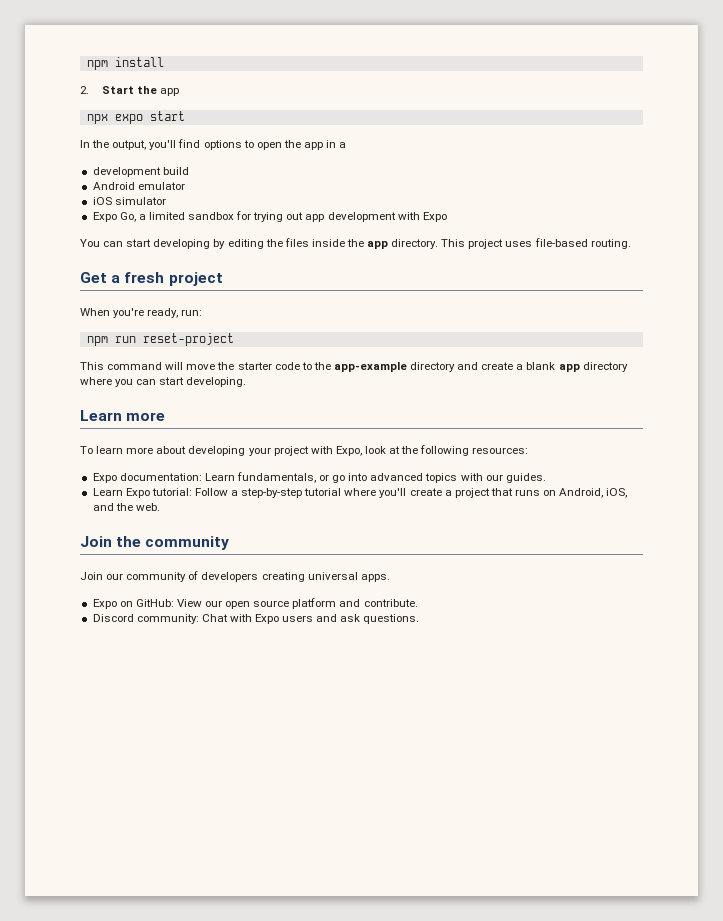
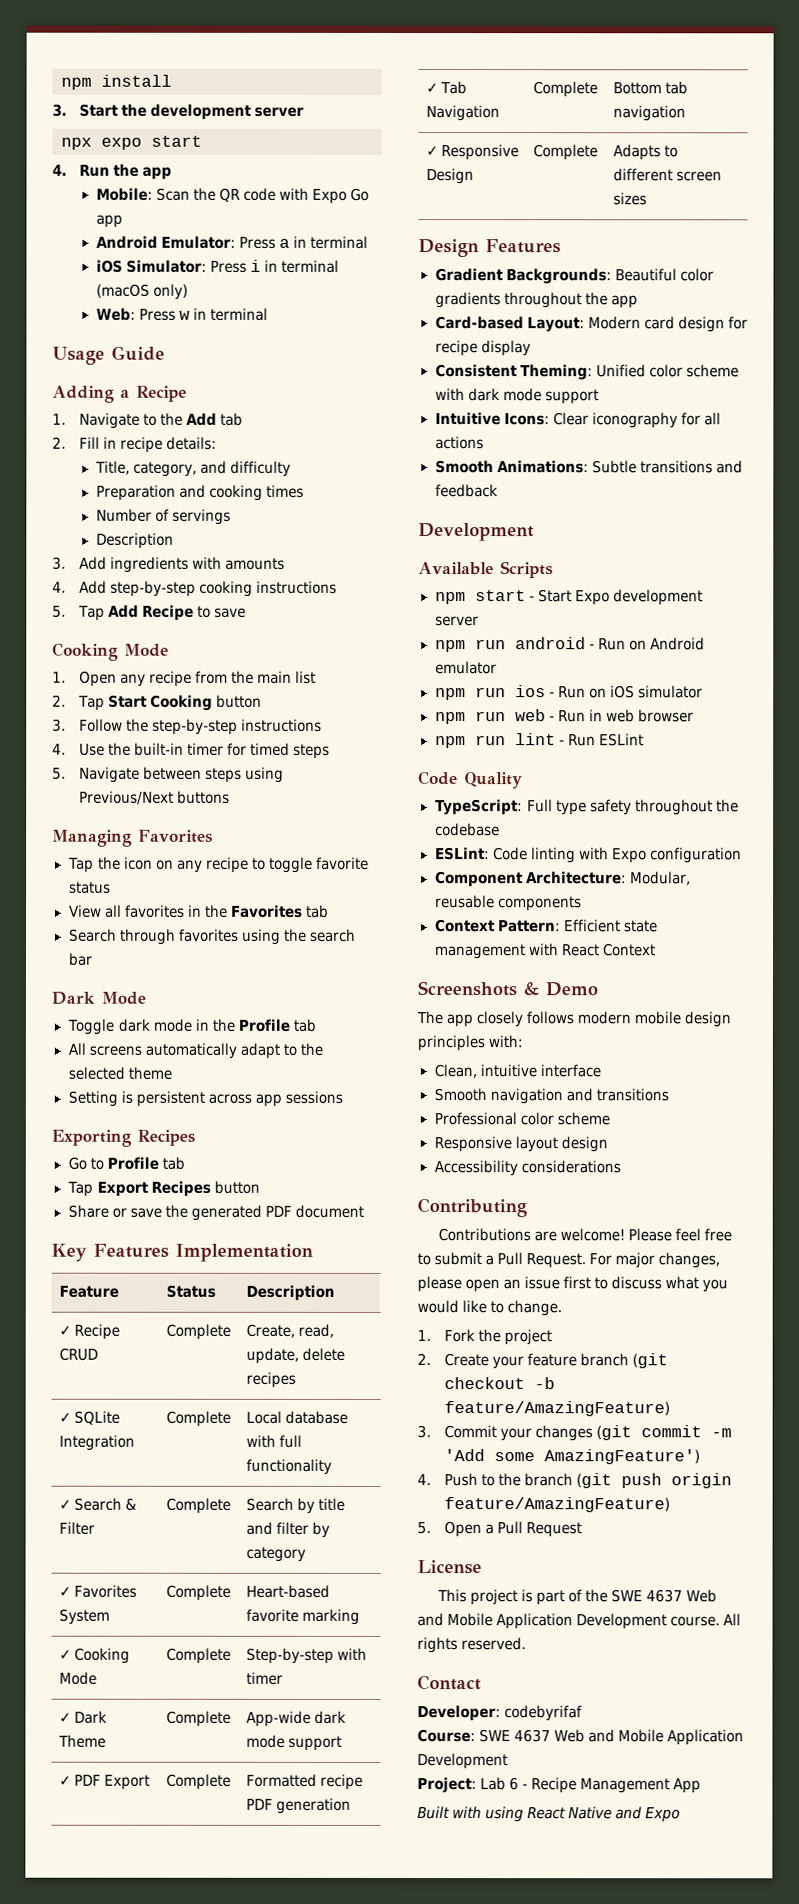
- 2. Start the app
+ 3. Start the development server
- In the output, you'll find options to open the app in a
- development build
- Android emulator
- iOS simulator
- Expo Go, a limited sandbox for trying out app development with Expo
- You can start developing by editing the files inside the app directory. This project uses file-based routing.
- Get a fresh project
- When you're ready, run:
- npm run reset-project
- This command will move the starter code to the app-example directory and create a blank app directory where you can start developing.
- Learn more
- To learn more about developing your project with Expo, look at the following resources:
- Expo documentation: Learn fundamentals, or go into advanced topics with our guides.
- Learn Expo tutorial: Follow a step-by-step tutorial where you'll create a project that runs on Android, iOS, and the web.
- Join the community
- Join our community of developers creating universal apps.
- Expo on GitHub: View our open source platform and contribute.
- Discord community: Chat with Expo users and ask questions.
+ 4. Run the app
+ Mobile: Scan the QR code with Expo Go app
+ Android Emulator: Press a in terminal
+ iOS Simulator: Press i in terminal (macOS only)
+ Web: Press w in terminal
+ Usage Guide
+ Adding a Recipe
+ 1. Navigate to the Add tab
+ 2. Fill in recipe details:
+ Title, category, and difficulty
+ Preparation and cooking times
+ Number of servings
+ Description
+ 3. Add ingredients with amounts
+ 4. Add step-by-step cooking instructions
+ 5. Tap Add Recipe to save
+ Cooking Mode
+ 1. Open any recipe from the main list
+ 2. Tap Start Cooking button
+ 3. Follow the step-by-step instructions
+ 4. Use the built-in timer for timed steps
+ 5. Navigate between steps using Previous/Next buttons
+ Managing Favorites
+ Tap the icon on any recipe to toggle favorite status
+ View all favorites in the Favorites tab
+ Search through favorites using the search bar
+ Dark Mode
+ Toggle dark mode in the Profile tab
+ All screens automatically adapt to the selected theme
+ Setting is persistent across app sessions
+ Exporting Recipes
+ Go to Profile tab
+ Tap Export Recipes button
+ Share or save the generated PDF document
+ Key Features Implementation
+ Feature | Status | Description
+ ✓ Recipe CRUD | Complete | Create, read, update, delete recipes
+ ✓ SQLite Integration | Complete | Local database with full functionality
+ ✓ Search & Filter | Complete | Search by title and filter by category
+ ✓ Favorites System | Complete | Heart-based favorite marking
+ ✓ Cooking Mode | Complete | Step-by-step with timer
+ ✓ Dark Theme | Complete | App-wide dark mode support
+ ✓ PDF Export | Complete | Formatted recipe PDF generation
+ ✓ Tab Navigation | Complete | Bottom tab navigation
+ ✓ Responsive Design | Complete | Adapts to different screen sizes
+ Design Features
+ Gradient Backgrounds: Beautiful color gradients throughout the app
+ Card-based Layout: Modern card design for recipe display
+ Consistent Theming: Unified color scheme with dark mode support
+ Intuitive Icons: Clear iconography for all actions
+ Smooth Animations: Subtle transitions and feedback
+ Development
+ Available Scripts
+ npm start - Start Expo development server
+ npm run android - Run on Android emulator
+ npm run ios - Run on iOS simulator
+ npm run web - Run in web browser
+ npm run lint - Run ESLint
+ Code Quality
+ TypeScript: Full type safety throughout the codebase
+ ESLint: Code linting with Expo configuration
+ Component Architecture: Modular, reusable components
+ Context Pattern: Efficient state management with React Context
+ Screenshots & Demo
+ The app closely follows modern mobile design principles with:
+ Clean, intuitive interface
+ Smooth navigation and transitions
+ Professional color scheme
+ Responsive layout design
+ Accessibility considerations
+ Contributing
+ Contributions are welcome! Please feel free to submit a Pull Request. For major changes, please open an issue first to discuss what you would like to change.
+ 1. Fork the project
+ 2. Create your feature branch (git checkout -b feature/AmazingFeature)
+ 3. Commit your changes (git commit -m 'Add some AmazingFeature')
+ 4. Push to the branch (git push origin feature/AmazingFeature)
+ 5. Open a Pull Request
+ License
+ This project is part of the SWE 4637 Web and Mobile Application Development course. All rights reserved.
+ Contact
+ Developer: codebyrifaf
+ Course: SWE 4637 Web and Mobile Application Development
+ Project: Lab 6 - Recipe Management App
+ Built with using React Native and Expo

